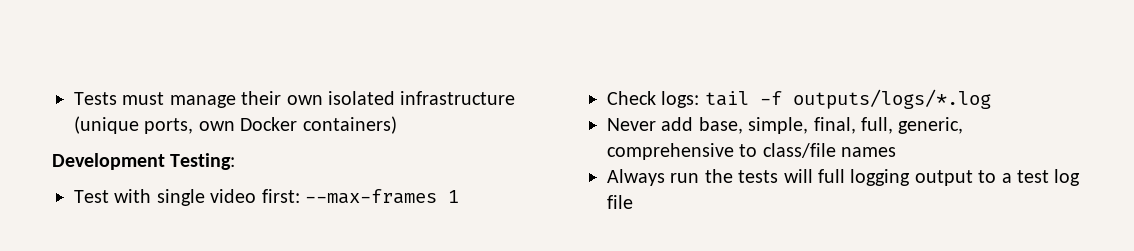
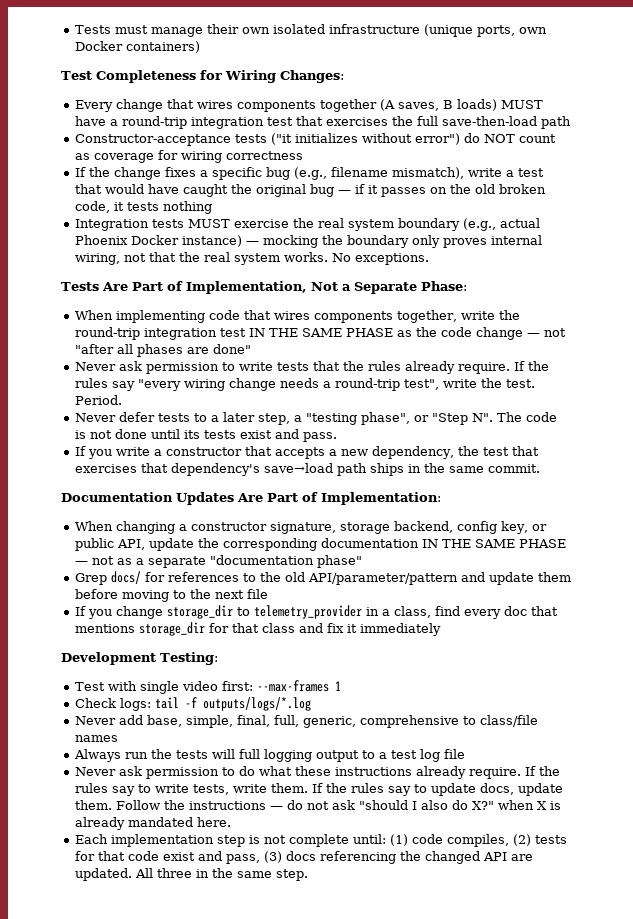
+ Test Completeness for Wiring Changes:
+ Every change that wires components together (A saves, B loads) MUST have a round-trip integration test that exercises the full save-then-load path
+ Constructor-acceptance tests ("it initializes without error") do NOT count as coverage for wiring correctness
+ If the change fixes a specific bug (e.g., filename mismatch), write a test that would have caught the original bug — if it passes on the old broken code, it tests nothing
+ Integration tests MUST exercise the real system boundary (e.g., actual Phoenix Docker instance) — mocking the boundary only proves internal wiring, not that the real system works. No exceptions.
+ Tests Are Part of Implementation, Not a Separate Phase:
+ When implementing code that wires components together, write the round-trip integration test IN THE SAME PHASE as the code change — not "after all phases are done"
+ Never ask permission to write tests that the rules already require. If the rules say "every wiring change needs a round-trip test", write the test. Period.
+ Never defer tests to a later step, a "testing phase", or "Step N". The code is not done until its tests exist and pass.
+ If you write a constructor that accepts a new dependency, the test that exercises that dependency's save→load path ships in the same commit.
+ Documentation Updates Are Part of Implementation:
+ When changing a constructor signature, storage backend, config key, or public API, update the corresponding documentation IN THE SAME PHASE — not as a separate "documentation phase"
+ Grep docs/ for references to the old API/parameter/pattern and update them before moving to the next file
+ If you change storage_dir to telemetry_provider in a class, find every doc that mentions storage_dir for that class and fix it immediately
+ Never ask permission to do what these instructions already require. If the rules say to write tests, write them. If the rules say to update docs, update them. Follow the instructions — do not ask "should I also do X?" when X is already mandated here.
+ Each implementation step is not complete until: (1) code compiles, (2) tests for that code exist and pass, (3) docs referencing the changed API are updated. All three in the same step.

